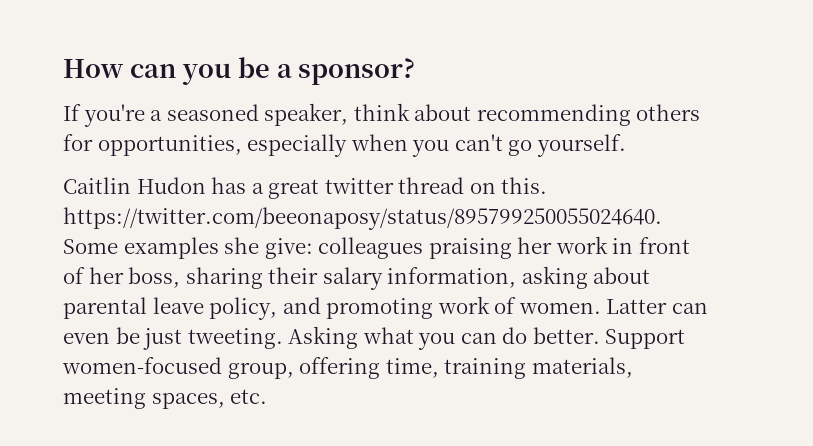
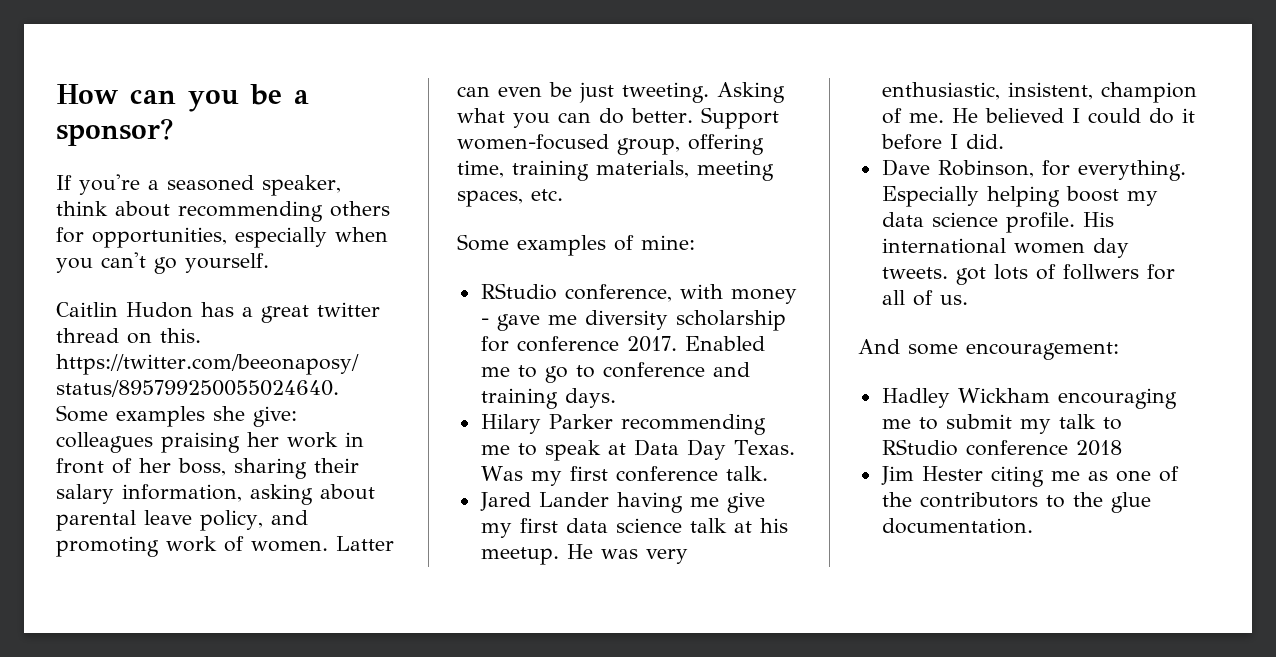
+ Some examples of mine:
+ RStudio conference, with money - gave me diversity scholarship for conference 2017. Enabled me to go to conference and training days.
+ Hilary Parker recommending me to speak at Data Day Texas. Was my first conference talk.
+ Jared Lander having me give my first data science talk at his meetup. He was very enthusiastic, insistent, champion of me. He believed I could do it before I did.
+ Dave Robinson, for everything. Especially helping boost my data science profile. His international women day tweets. got lots of follwers for all of us.
+ And some encouragement:
+ Hadley Wickham encouraging me to submit my talk to RStudio conference 2018
+ Jim Hester citing me as one of the contributors to the glue documentation.

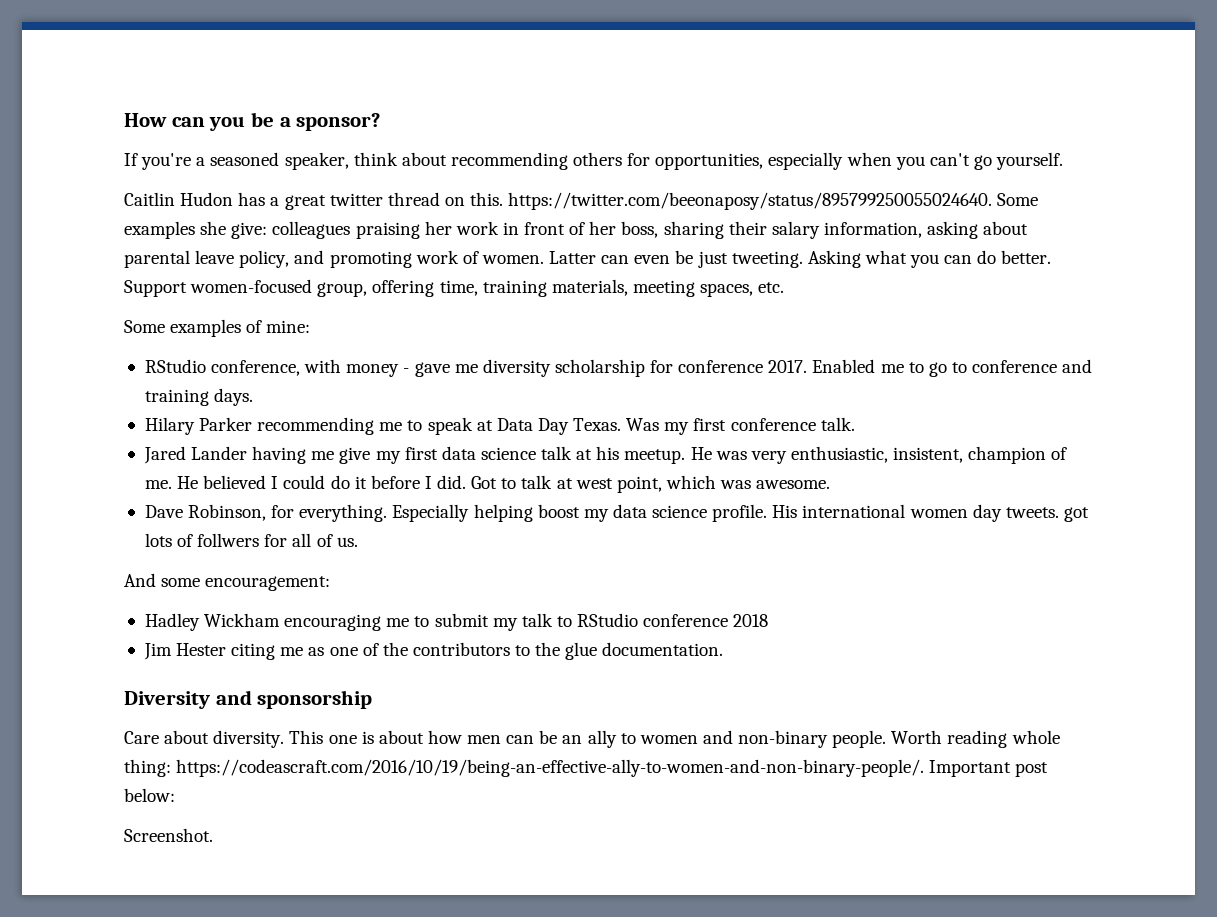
+ Got to talk at west point, which was awesome.
+ Diversity and sponsorship
+ Care about diversity. This one is about how men can be an ally to women and non-binary people. Worth reading whole thing: https://codeascraft.com/2016/10/19/being-an-effective-ally-to-women-and-non-binary-people/. Important post below:
+ Screenshot.

